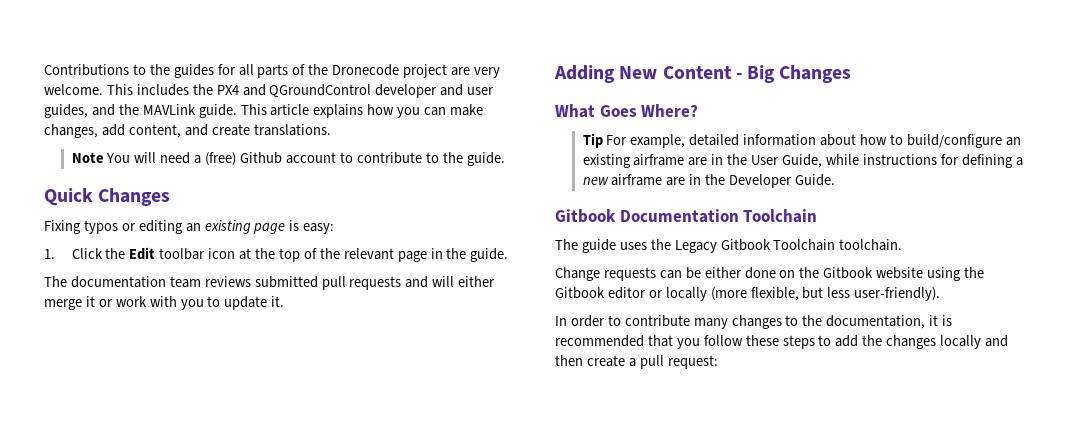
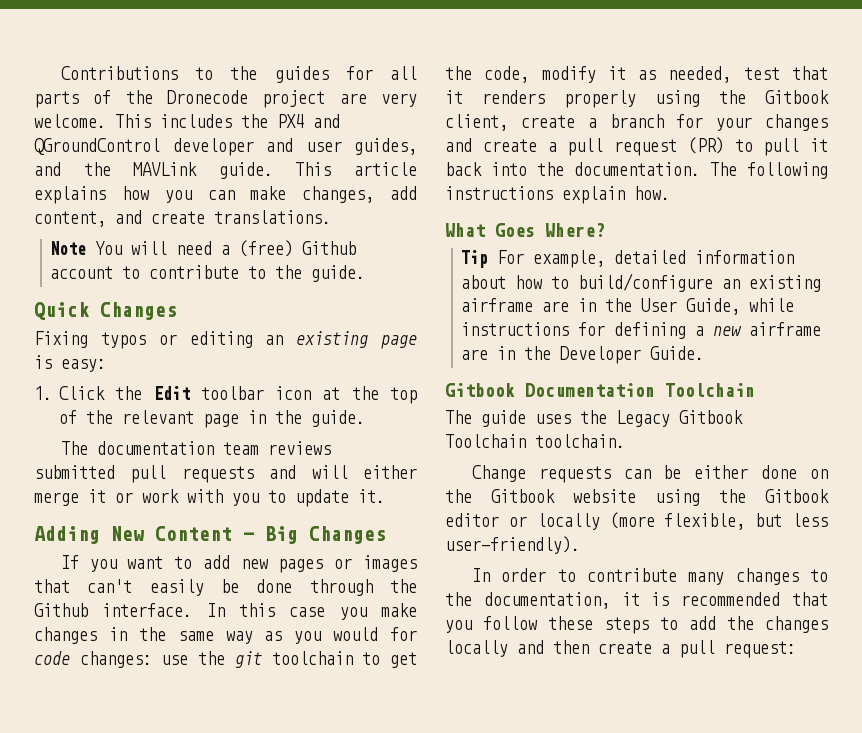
+ If you want to add new pages or images that can't easily be done through the Github interface. In this case you make changes in the same way as you would for code changes: use the git toolchain to get the code, modify it as needed, test that it renders properly using the Gitbook client, create a branch for your changes and create a pull request (PR) to pull it back into the documentation. The following instructions explain how.

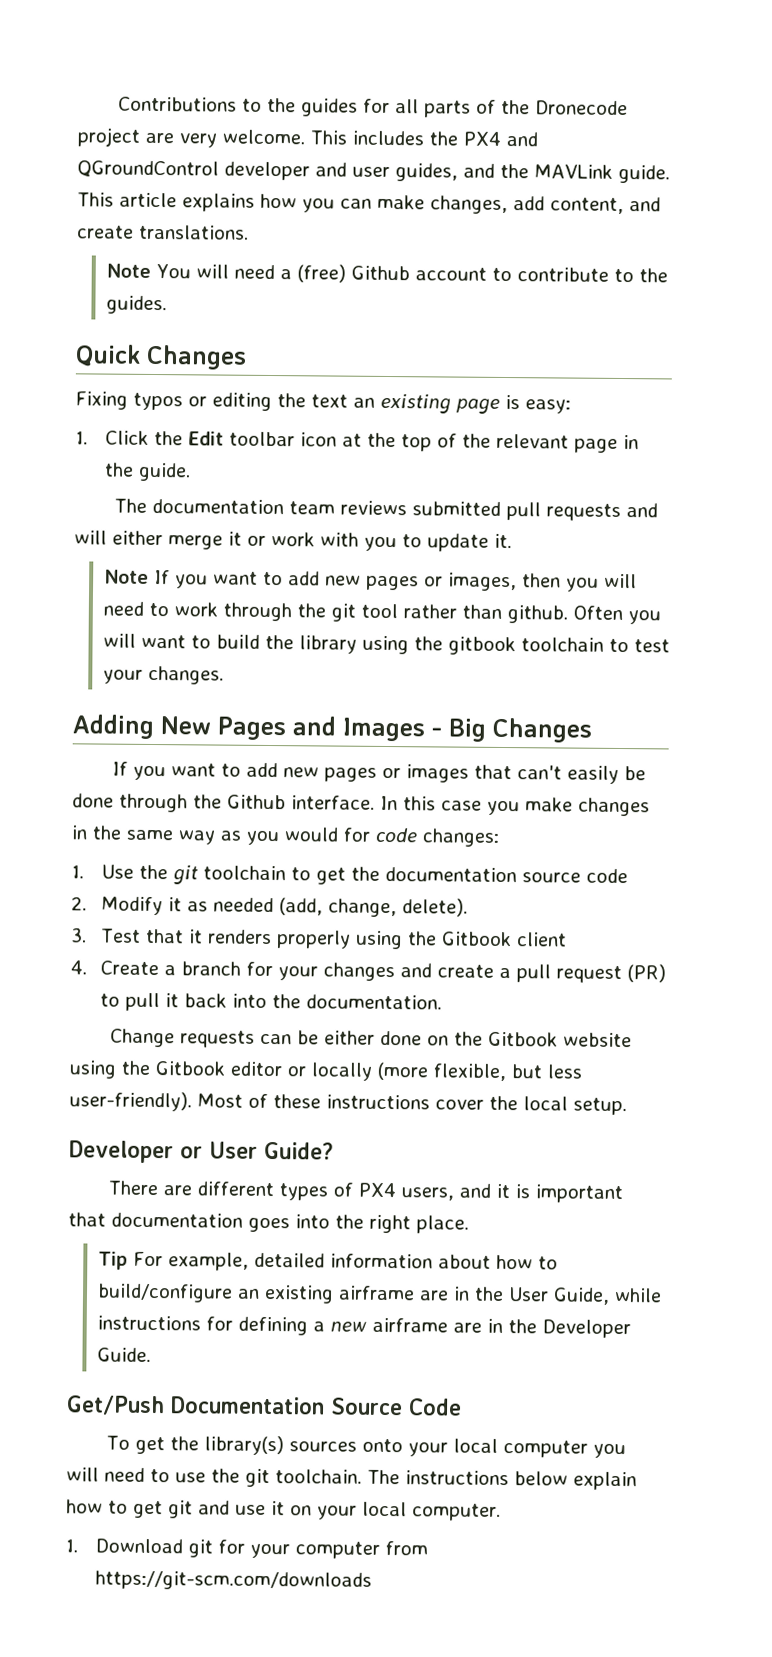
- Note You will need a (free) Github account to contribute to the guide.
+ Note You will need a (free) Github account to contribute to the guides.
- Fixing typos or editing an existing page is easy:
+ Fixing typos or editing the text an existing page is easy:
+ Note If you want to add new pages or images, then you will need to work through the git tool rather than github. Often you will want to build the library using the gitbook toolchain to test your changes.
- Adding New Content - Big Changes
+ Adding New Pages and Images - Big Changes
- In this case you make changes in the same way as you would for code changes: use the git toolchain to get the code, modify it as needed, test that it renders properly using the Gitbook client, create a branch for your changes and create a pull request (PR) to pull it back into the documentation. The following instructions explain how.
- What Goes Where?
+ In this case you make changes in the same way as you would for code changes:
+ 1. Use the git toolchain to get the documentation source code
+ 2. Modify it as needed (add, change, delete).
+ 3. Test that it renders properly using the Gitbook client
+ 4. Create a branch for your changes and create a pull request (PR) to pull it back into the documentation.
+ Change requests can be either done on the Gitbook website using the Gitbook editor or locally (more flexible, but less user-friendly). Most of these instructions cover the local setup.
+ Developer or User Guide?
+ There are different types of PX4 users, and it is important that documentation goes into the right place.
- Gitbook Documentation Toolchain
- The guide uses the Legacy Gitbook Toolchain toolchain.
- Change requests can be either done on the Gitbook website using the Gitbook editor or locally (more flexible, but less user-friendly).
- In order to contribute many changes to the documentation, it is recommended that you follow these steps to add the changes locally and then create a pull request:
+ Get/Push Documentation Source Code
+ To get the library(s) sources onto your local computer you will need to use the git toolchain. The instructions below explain how to get git and use it on your local computer.
+ 1. Download git for your computer from https://git-scm.com/downloads

